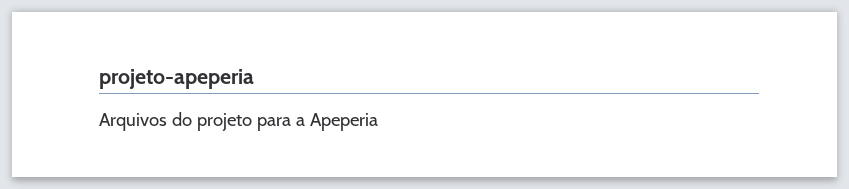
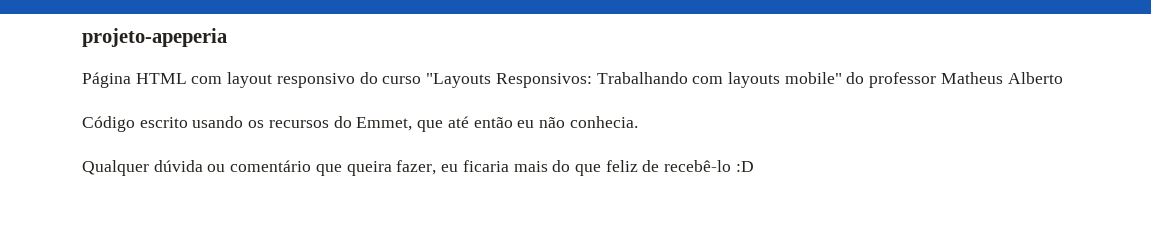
- Arquivos do projeto para a Apeperia
+ Página HTML com layout responsivo do curso "Layouts Responsivos: Trabalhando com layouts mobile" do professor Matheus Alberto
+ Código escrito usando os recursos do Emmet, que até então eu não conhecia.
+ Qualquer dúvida ou comentário que queira fazer, eu ficaria mais do que feliz de recebê-lo :D

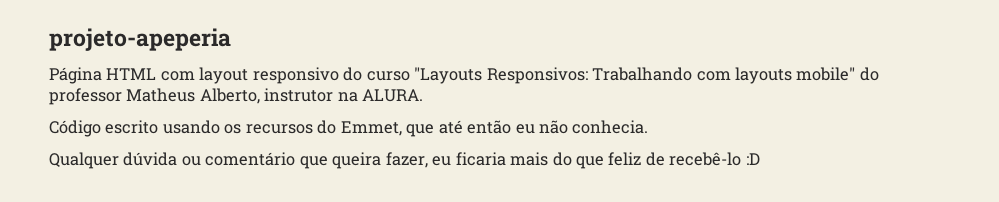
- Página HTML com layout responsivo do curso "Layouts Responsivos: Trabalhando com layouts mobile" do professor Matheus Alberto
+ Página HTML com layout responsivo do curso "Layouts Responsivos: Trabalhando com layouts mobile" do professor Matheus Alberto, instrutor na ALURA.

